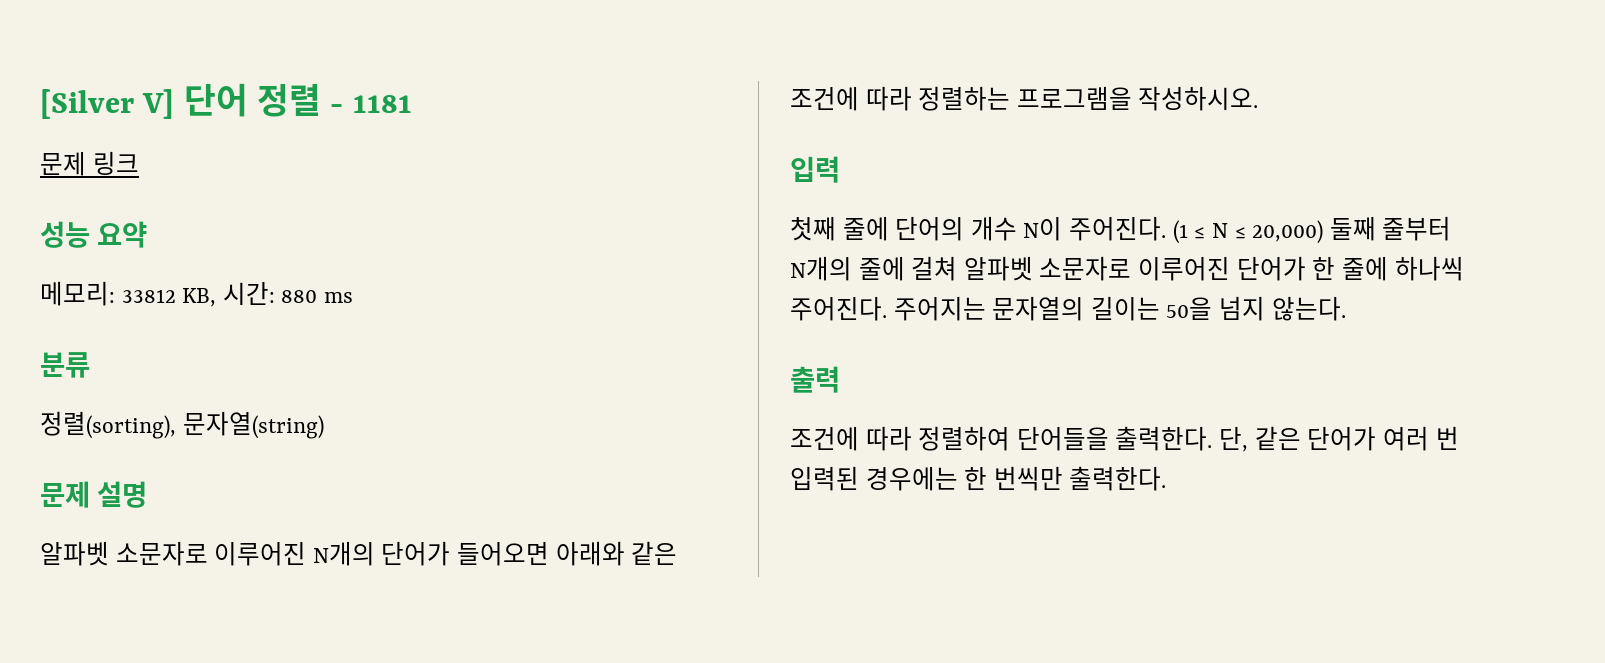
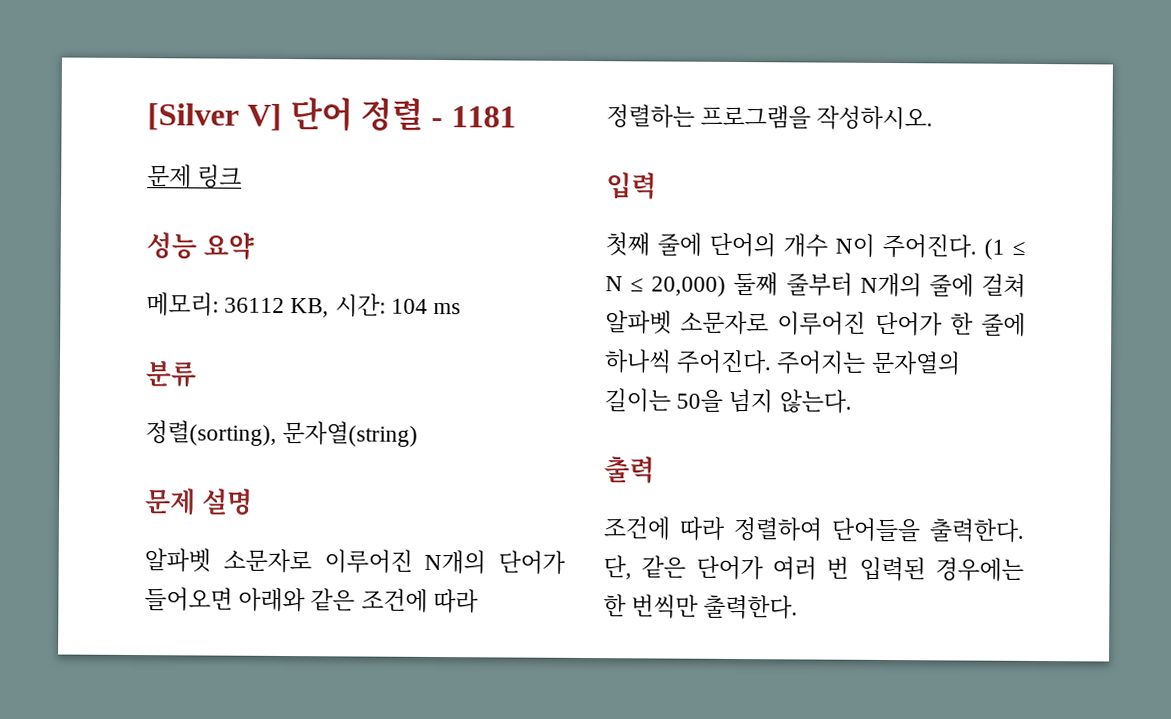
- 메모리: 33812 KB, 시간: 880 ms
+ 메모리: 36112 KB, 시간: 104 ms

